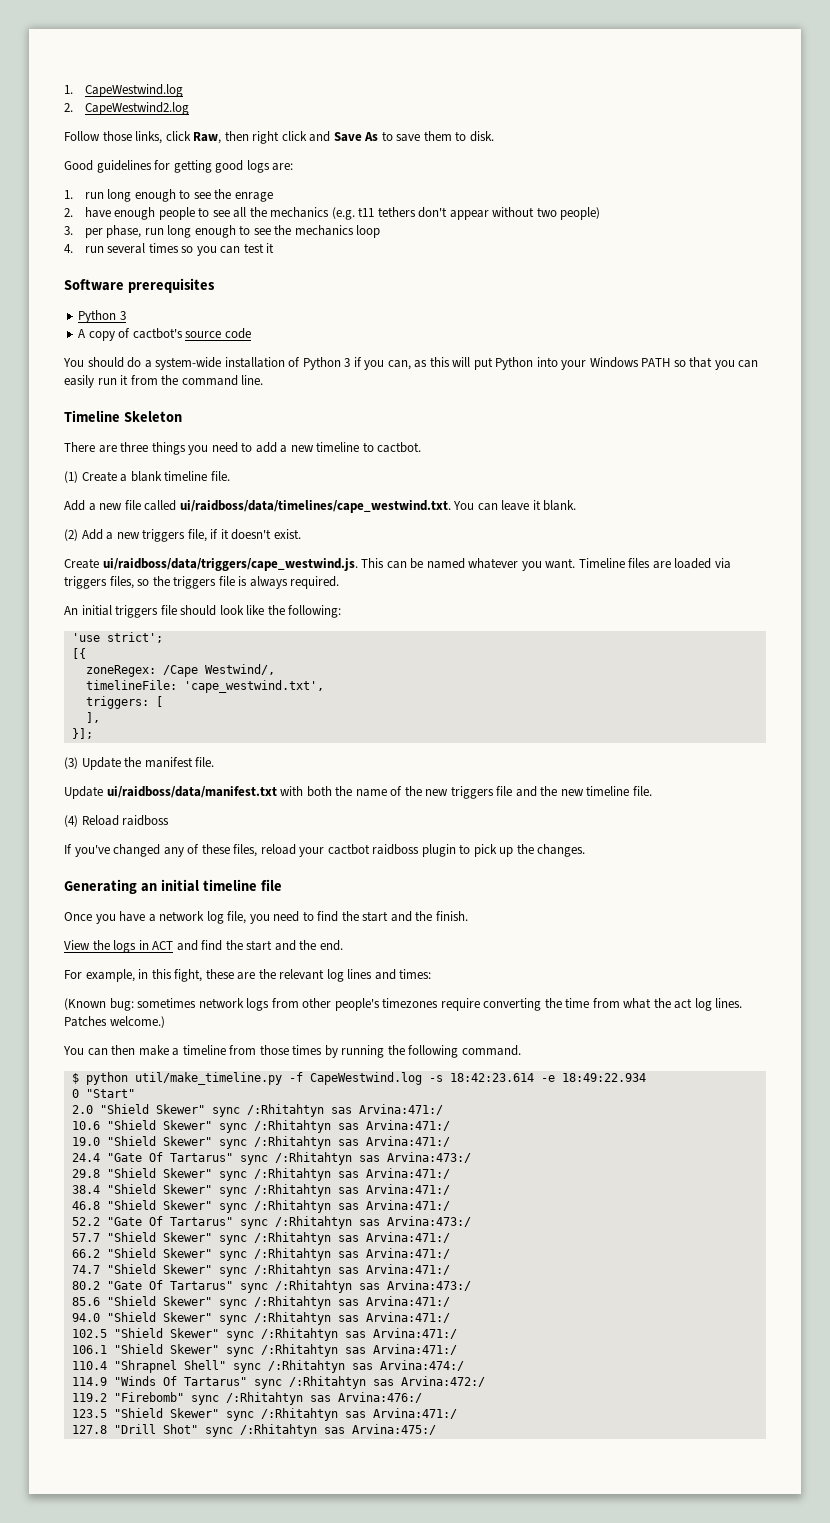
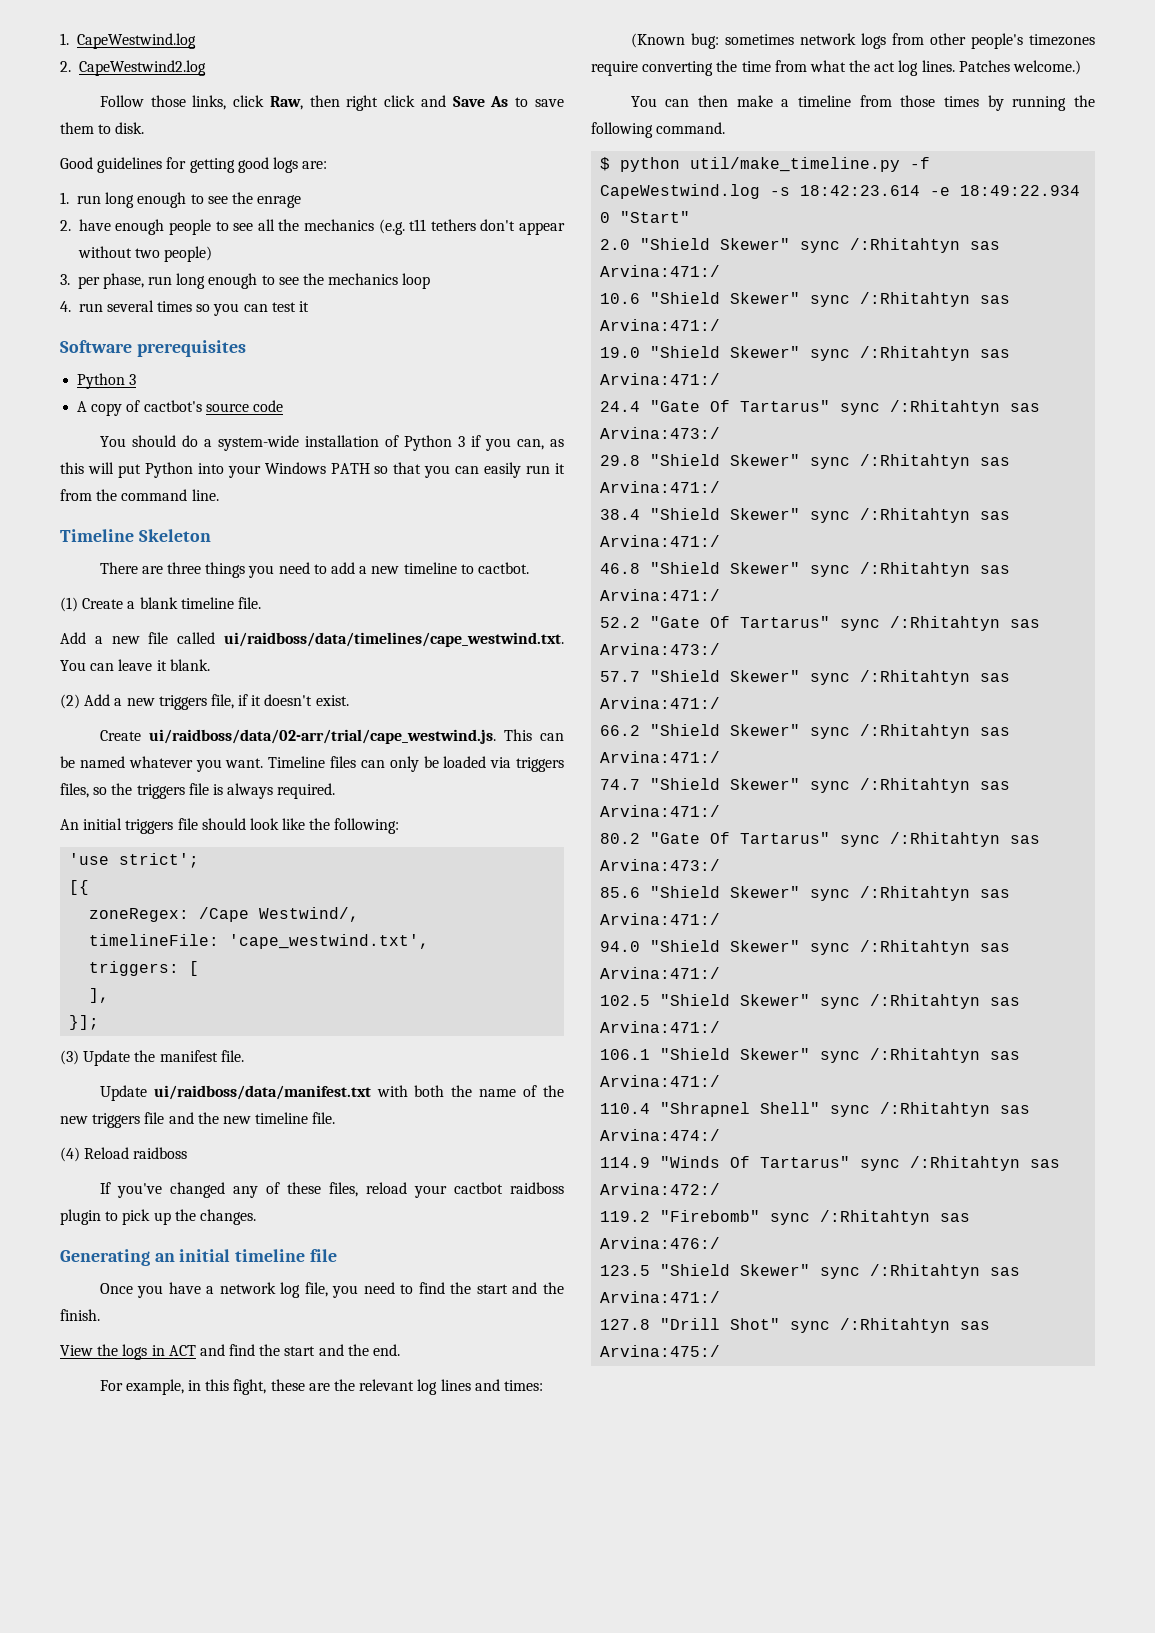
- Create ui/raidboss/data/triggers/cape_westwind.js. This can be named whatever you want.
+ Create ui/raidboss/data/02-arr/trial/cape_westwind.js. This can be named whatever you want.
- Timeline files are loaded via triggers files, so the triggers file is always required.
+ Timeline files can only be loaded via triggers files, so the triggers file is always required.

